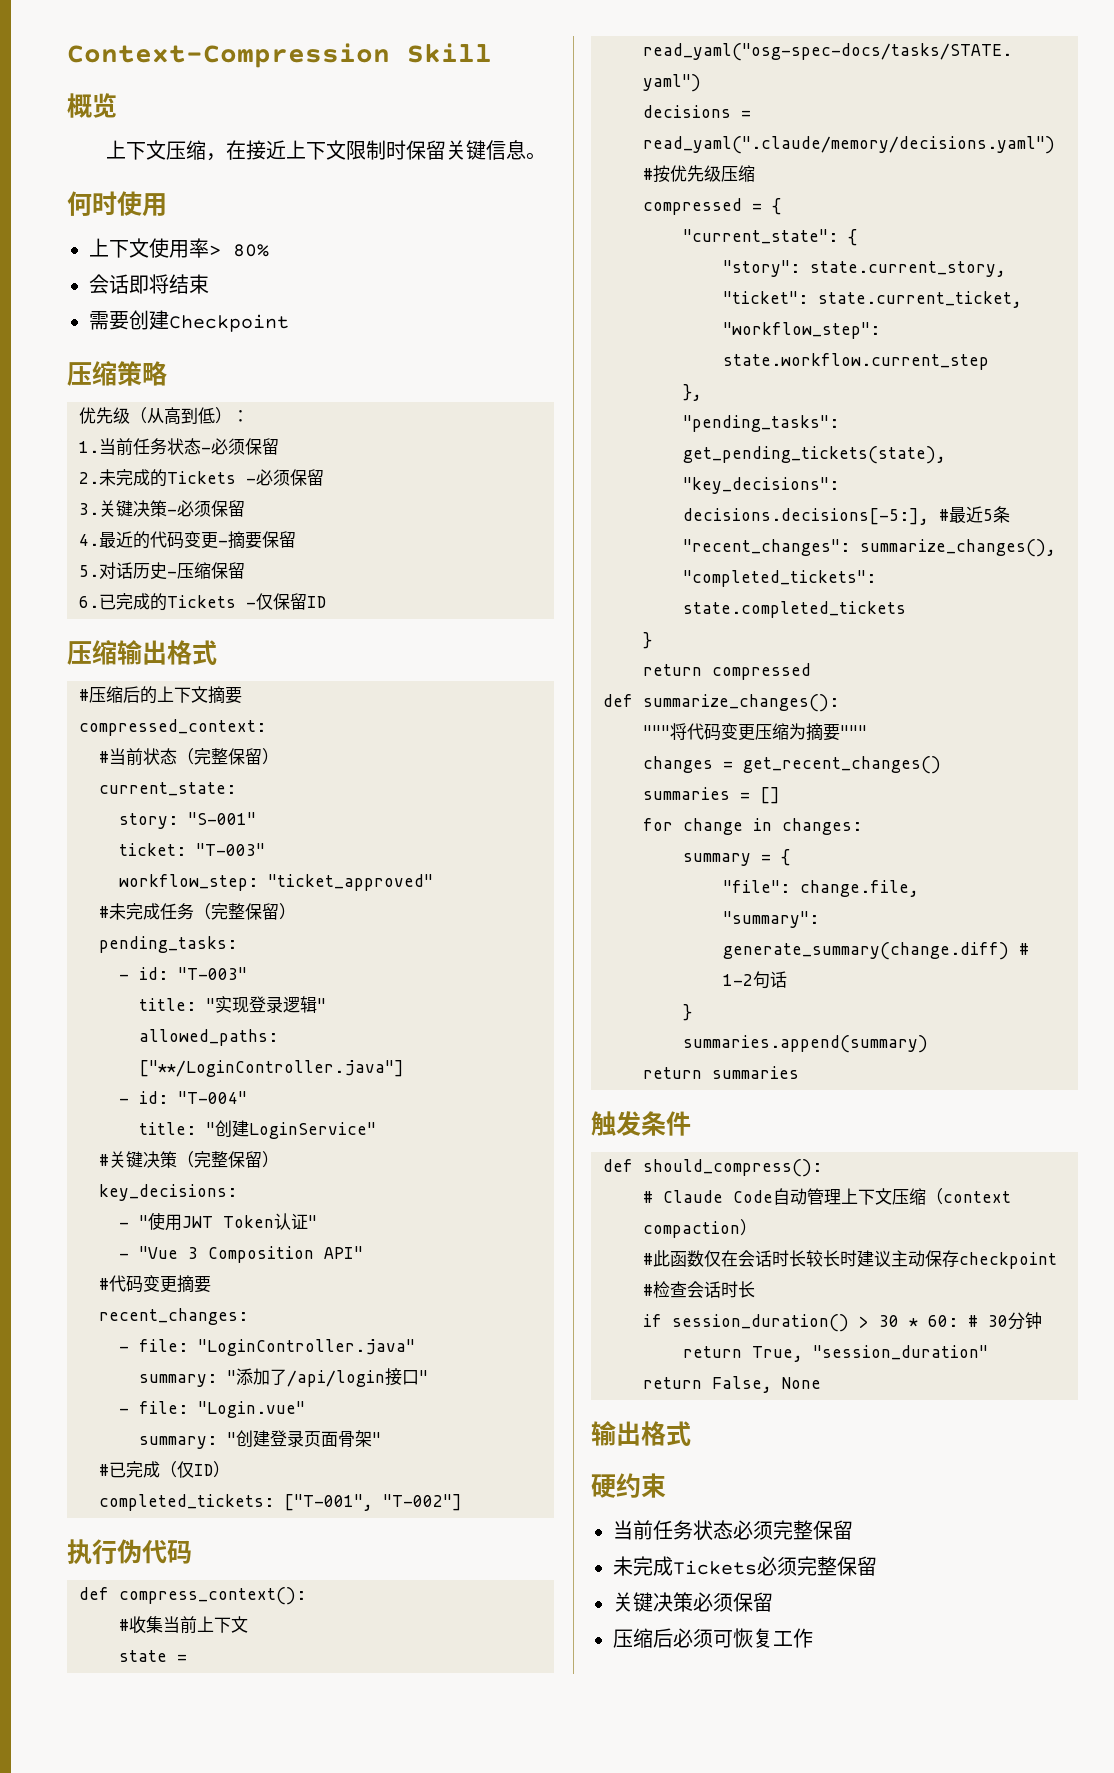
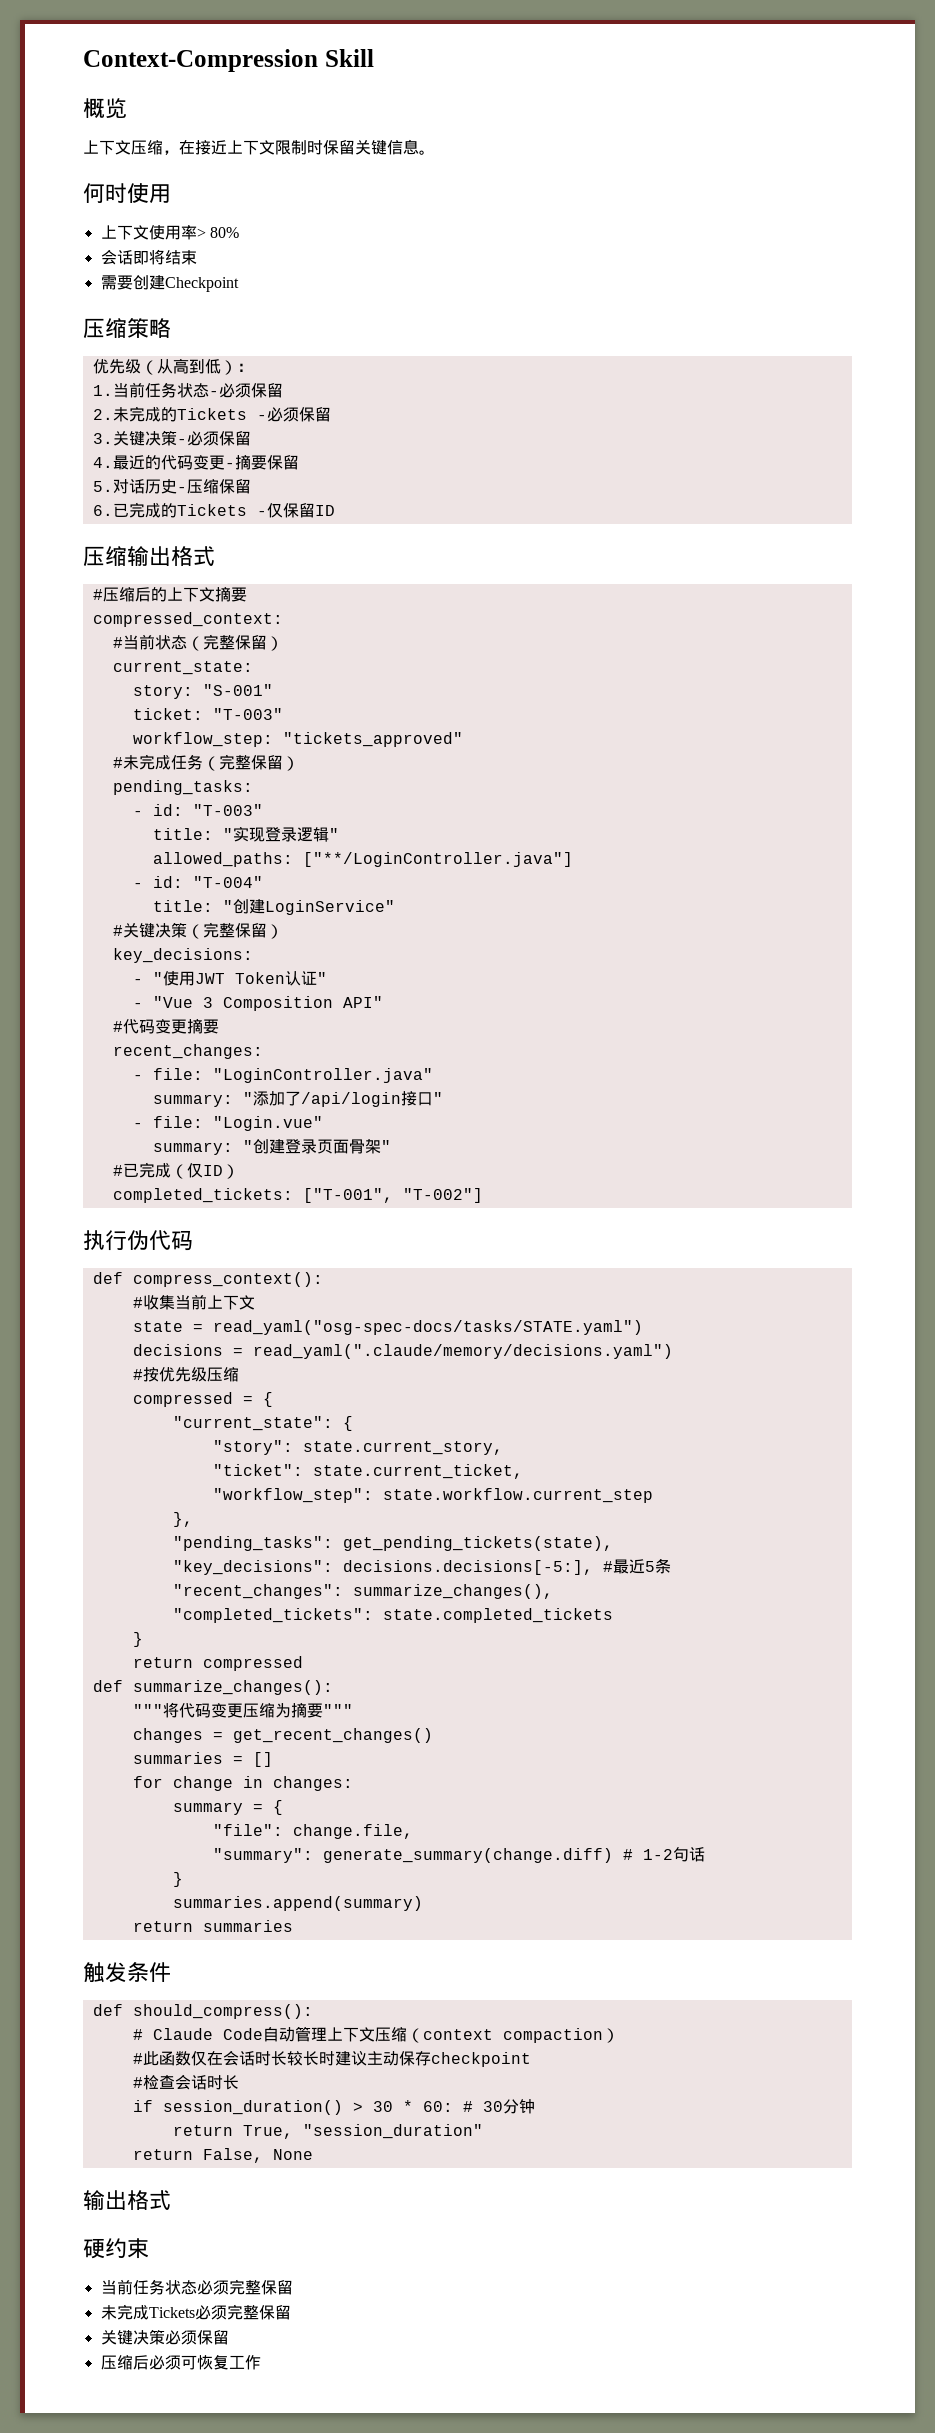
- workflow_step: "ticket_approved"
+ workflow_step: "tickets_approved"

